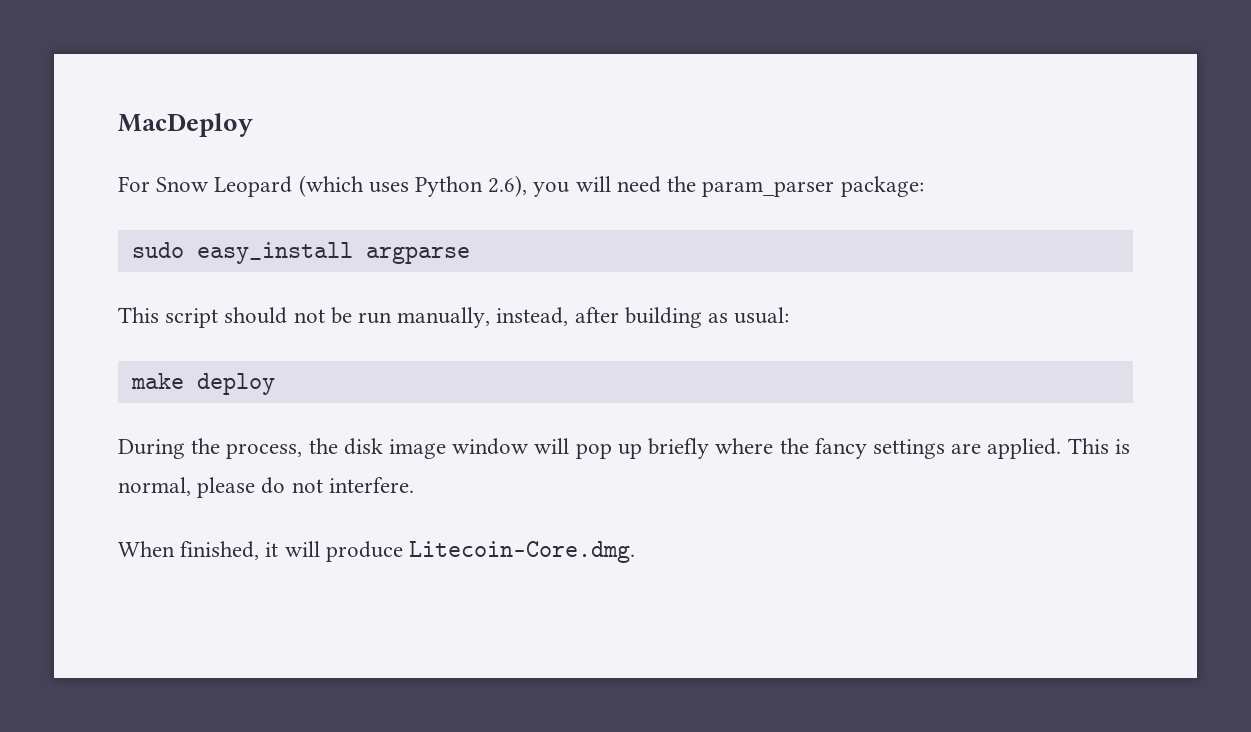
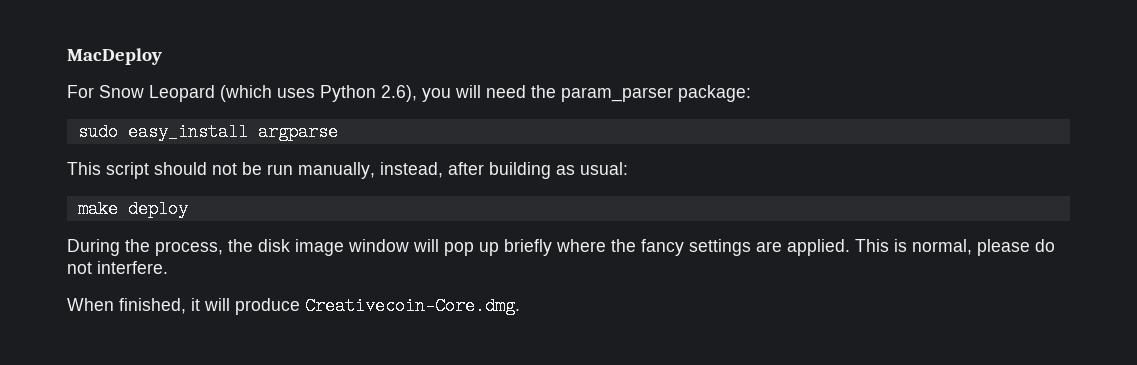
- When finished, it will produce Litecoin-Core.dmg.
+ When finished, it will produce Creativecoin-Core.dmg.

